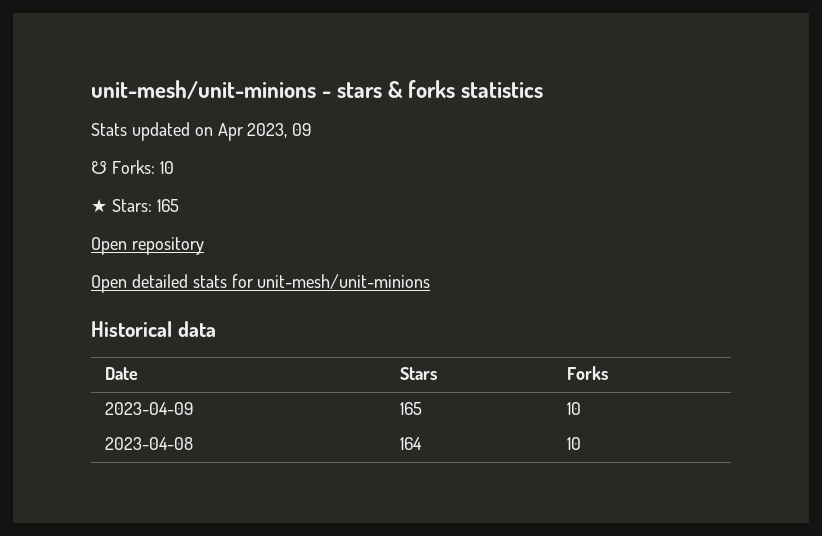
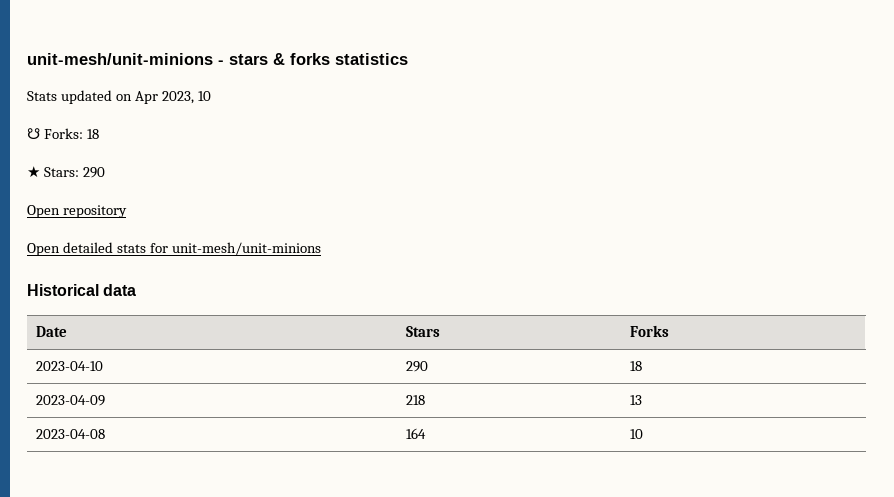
- Stats updated on Apr 2023, 09
+ Stats updated on Apr 2023, 10
- ☋ Forks: 10
+ ☋ Forks: 18
- ★ Stars: 165
+ ★ Stars: 290
+ 2023-04-10 | 290 | 18
- 2023-04-09 | 165 | 10
+ 2023-04-09 | 218 | 13

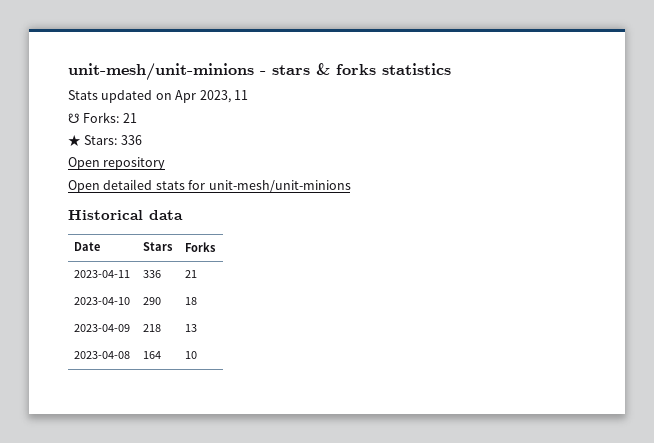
- Stats updated on Apr 2023, 10
+ Stats updated on Apr 2023, 11
- ☋ Forks: 18
+ ☋ Forks: 21
- ★ Stars: 290
+ ★ Stars: 336
+ 2023-04-11 | 336 | 21

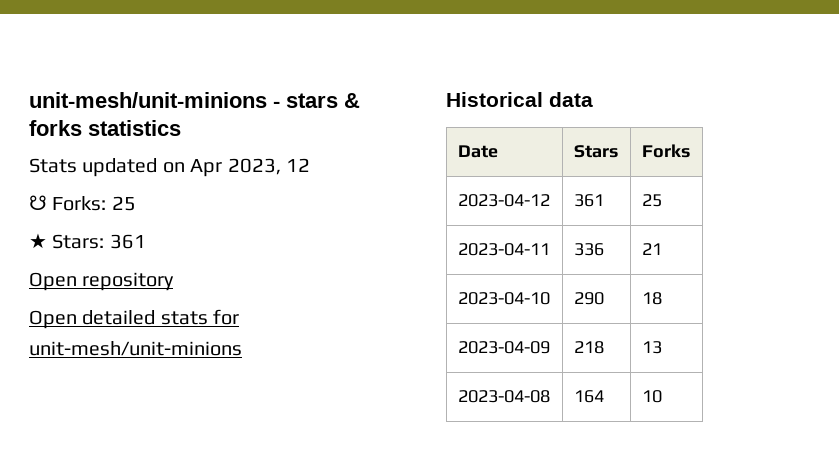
- Stats updated on Apr 2023, 11
+ Stats updated on Apr 2023, 12
- ☋ Forks: 21
+ ☋ Forks: 25
- ★ Stars: 336
+ ★ Stars: 361
+ 2023-04-12 | 361 | 25

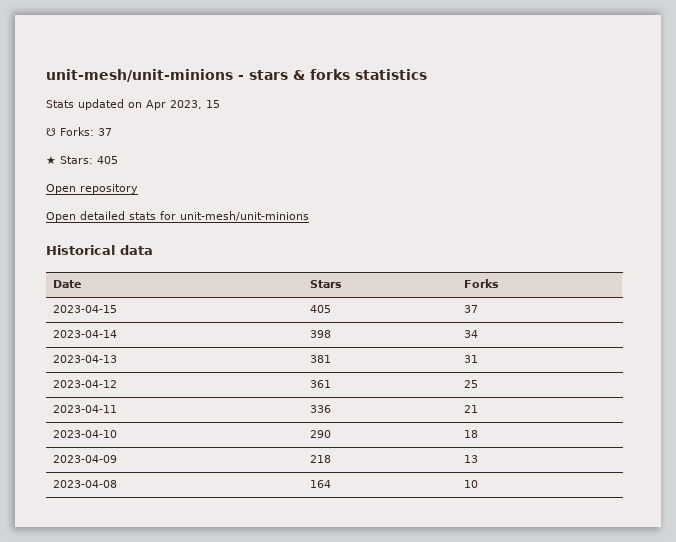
- Stats updated on Apr 2023, 12
+ Stats updated on Apr 2023, 15
- ☋ Forks: 25
+ ☋ Forks: 37
- ★ Stars: 361
+ ★ Stars: 405
+ 2023-04-15 | 405 | 37
+ 2023-04-14 | 398 | 34
+ 2023-04-13 | 381 | 31

